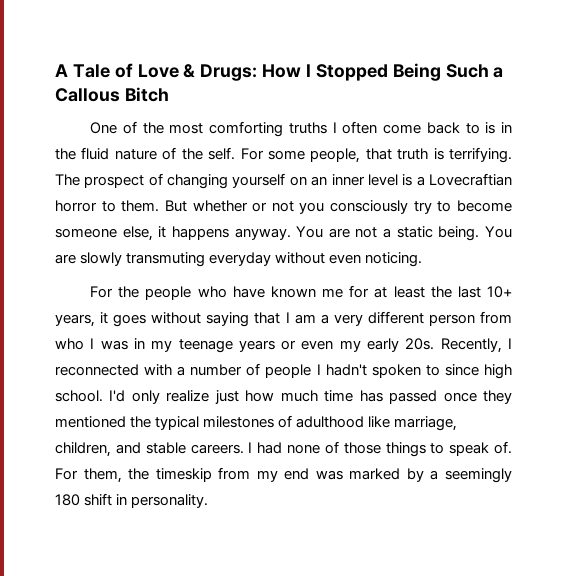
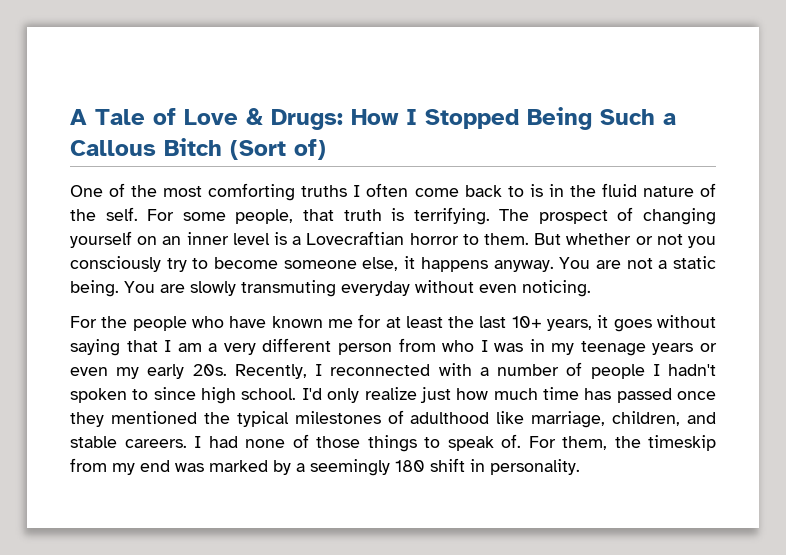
- A Tale of Love & Drugs: How I Stopped Being Such a Callous Bitch
+ A Tale of Love & Drugs: How I Stopped Being Such a Callous Bitch (Sort of)

